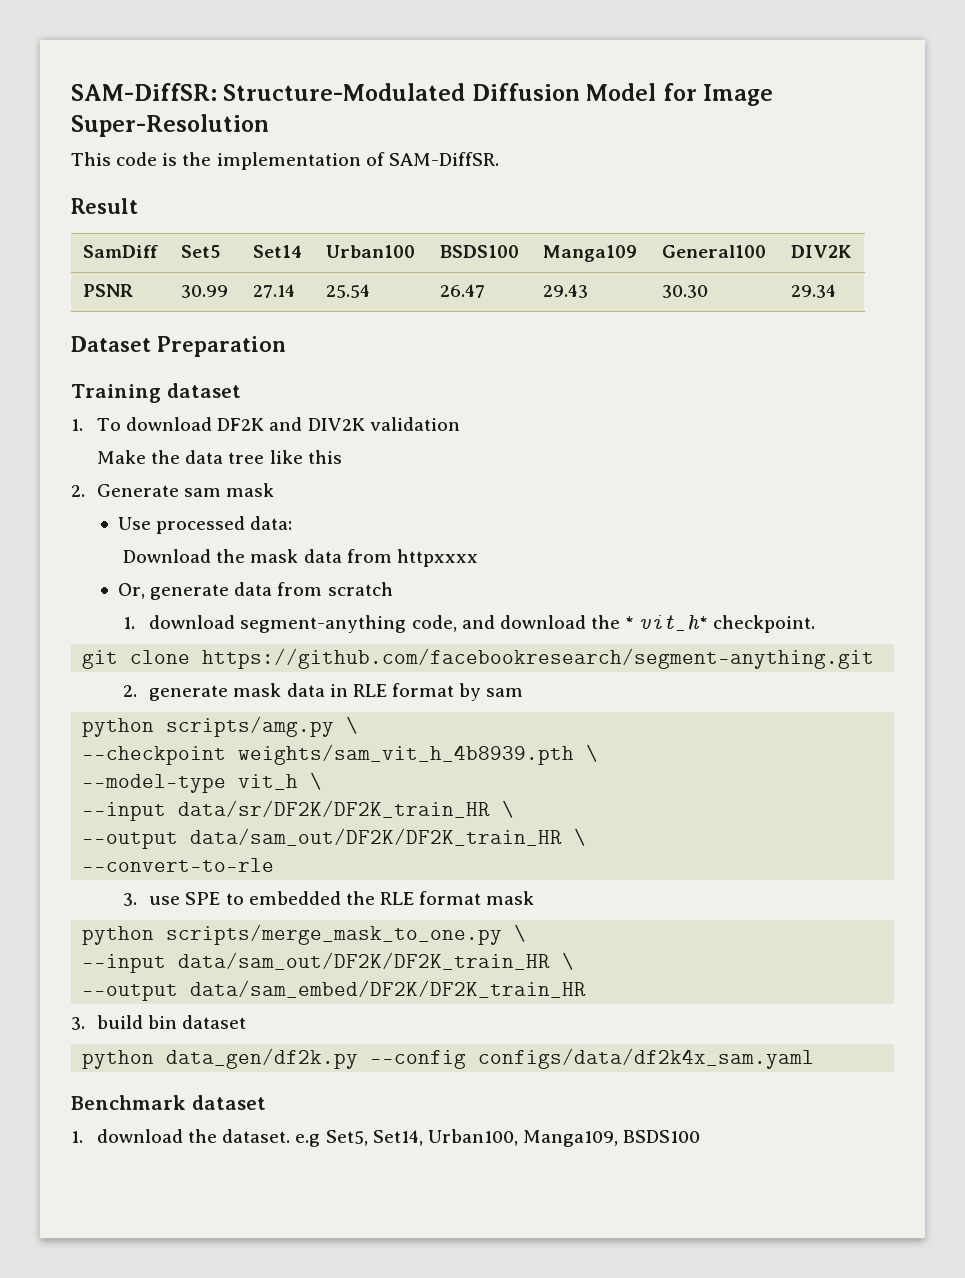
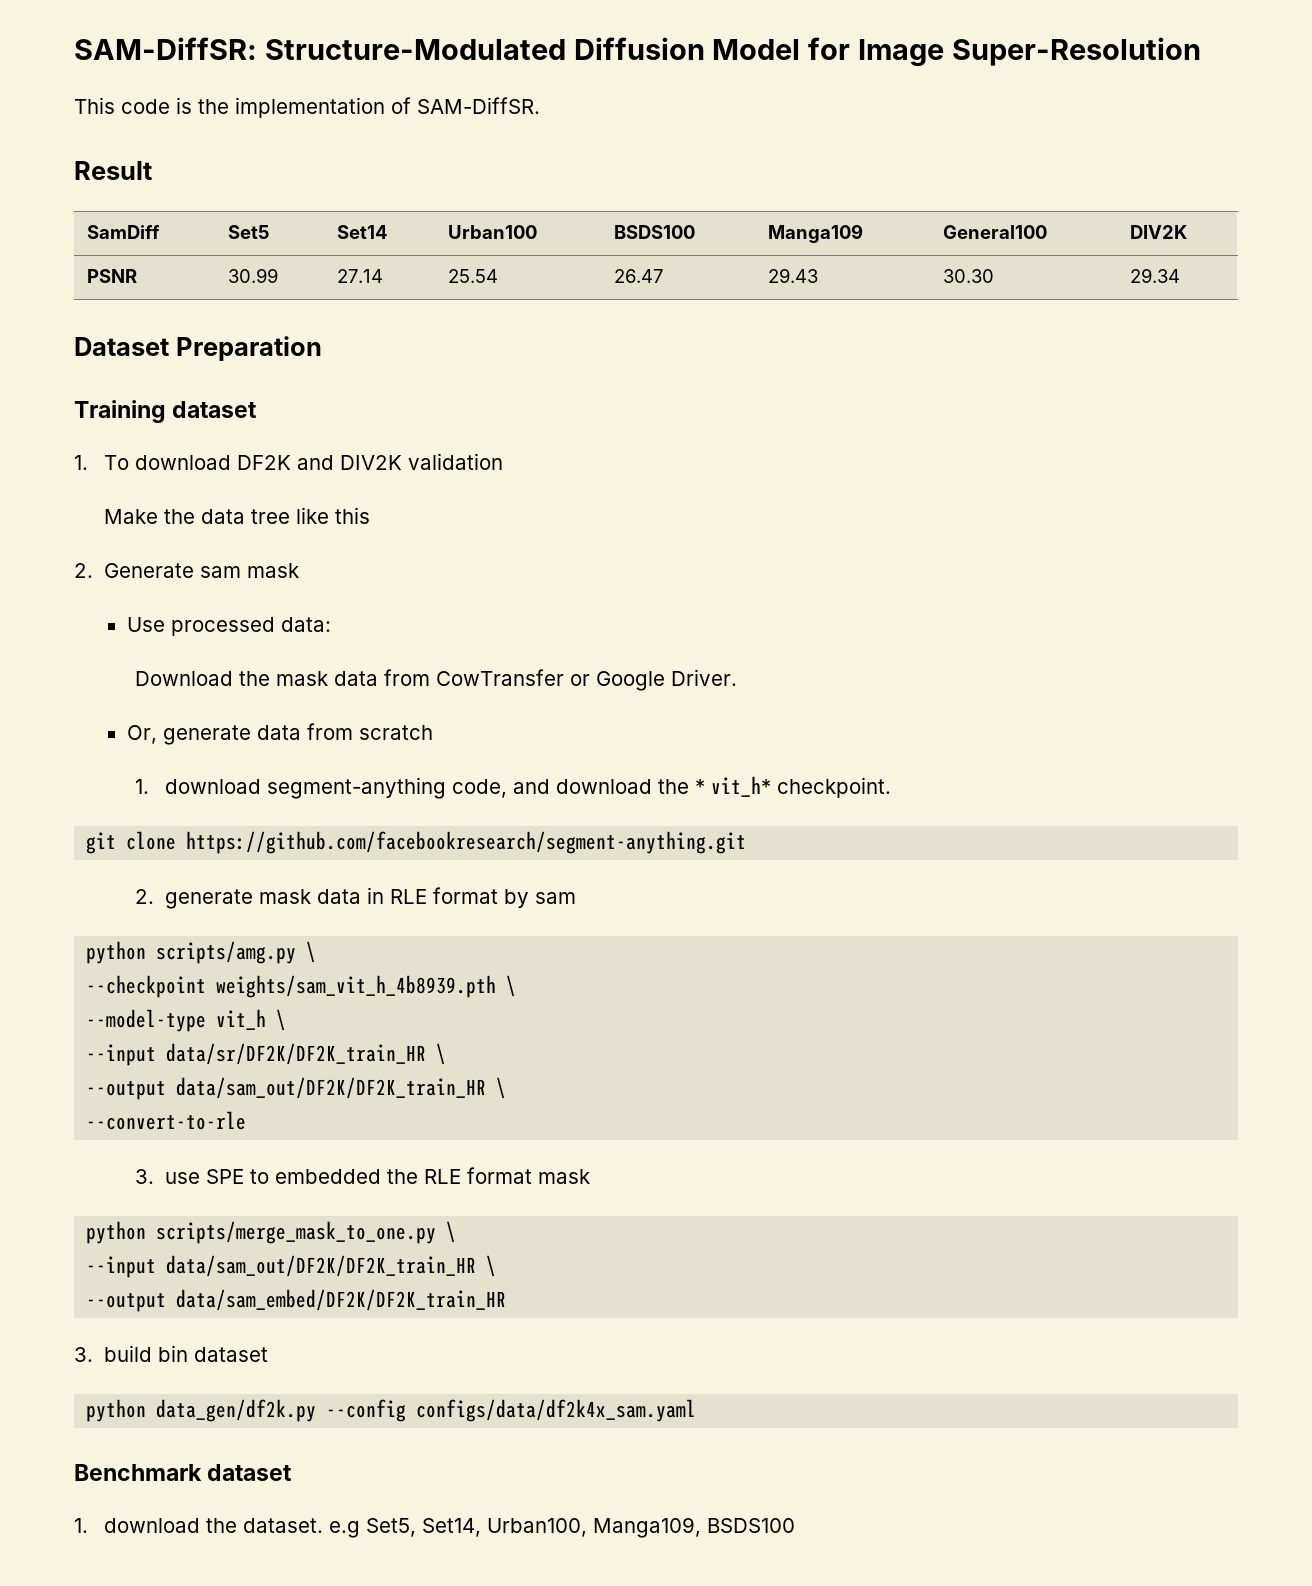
- Download the mask data from httpxxxx
+ Download the mask data from CowTransfer or Google Driver.

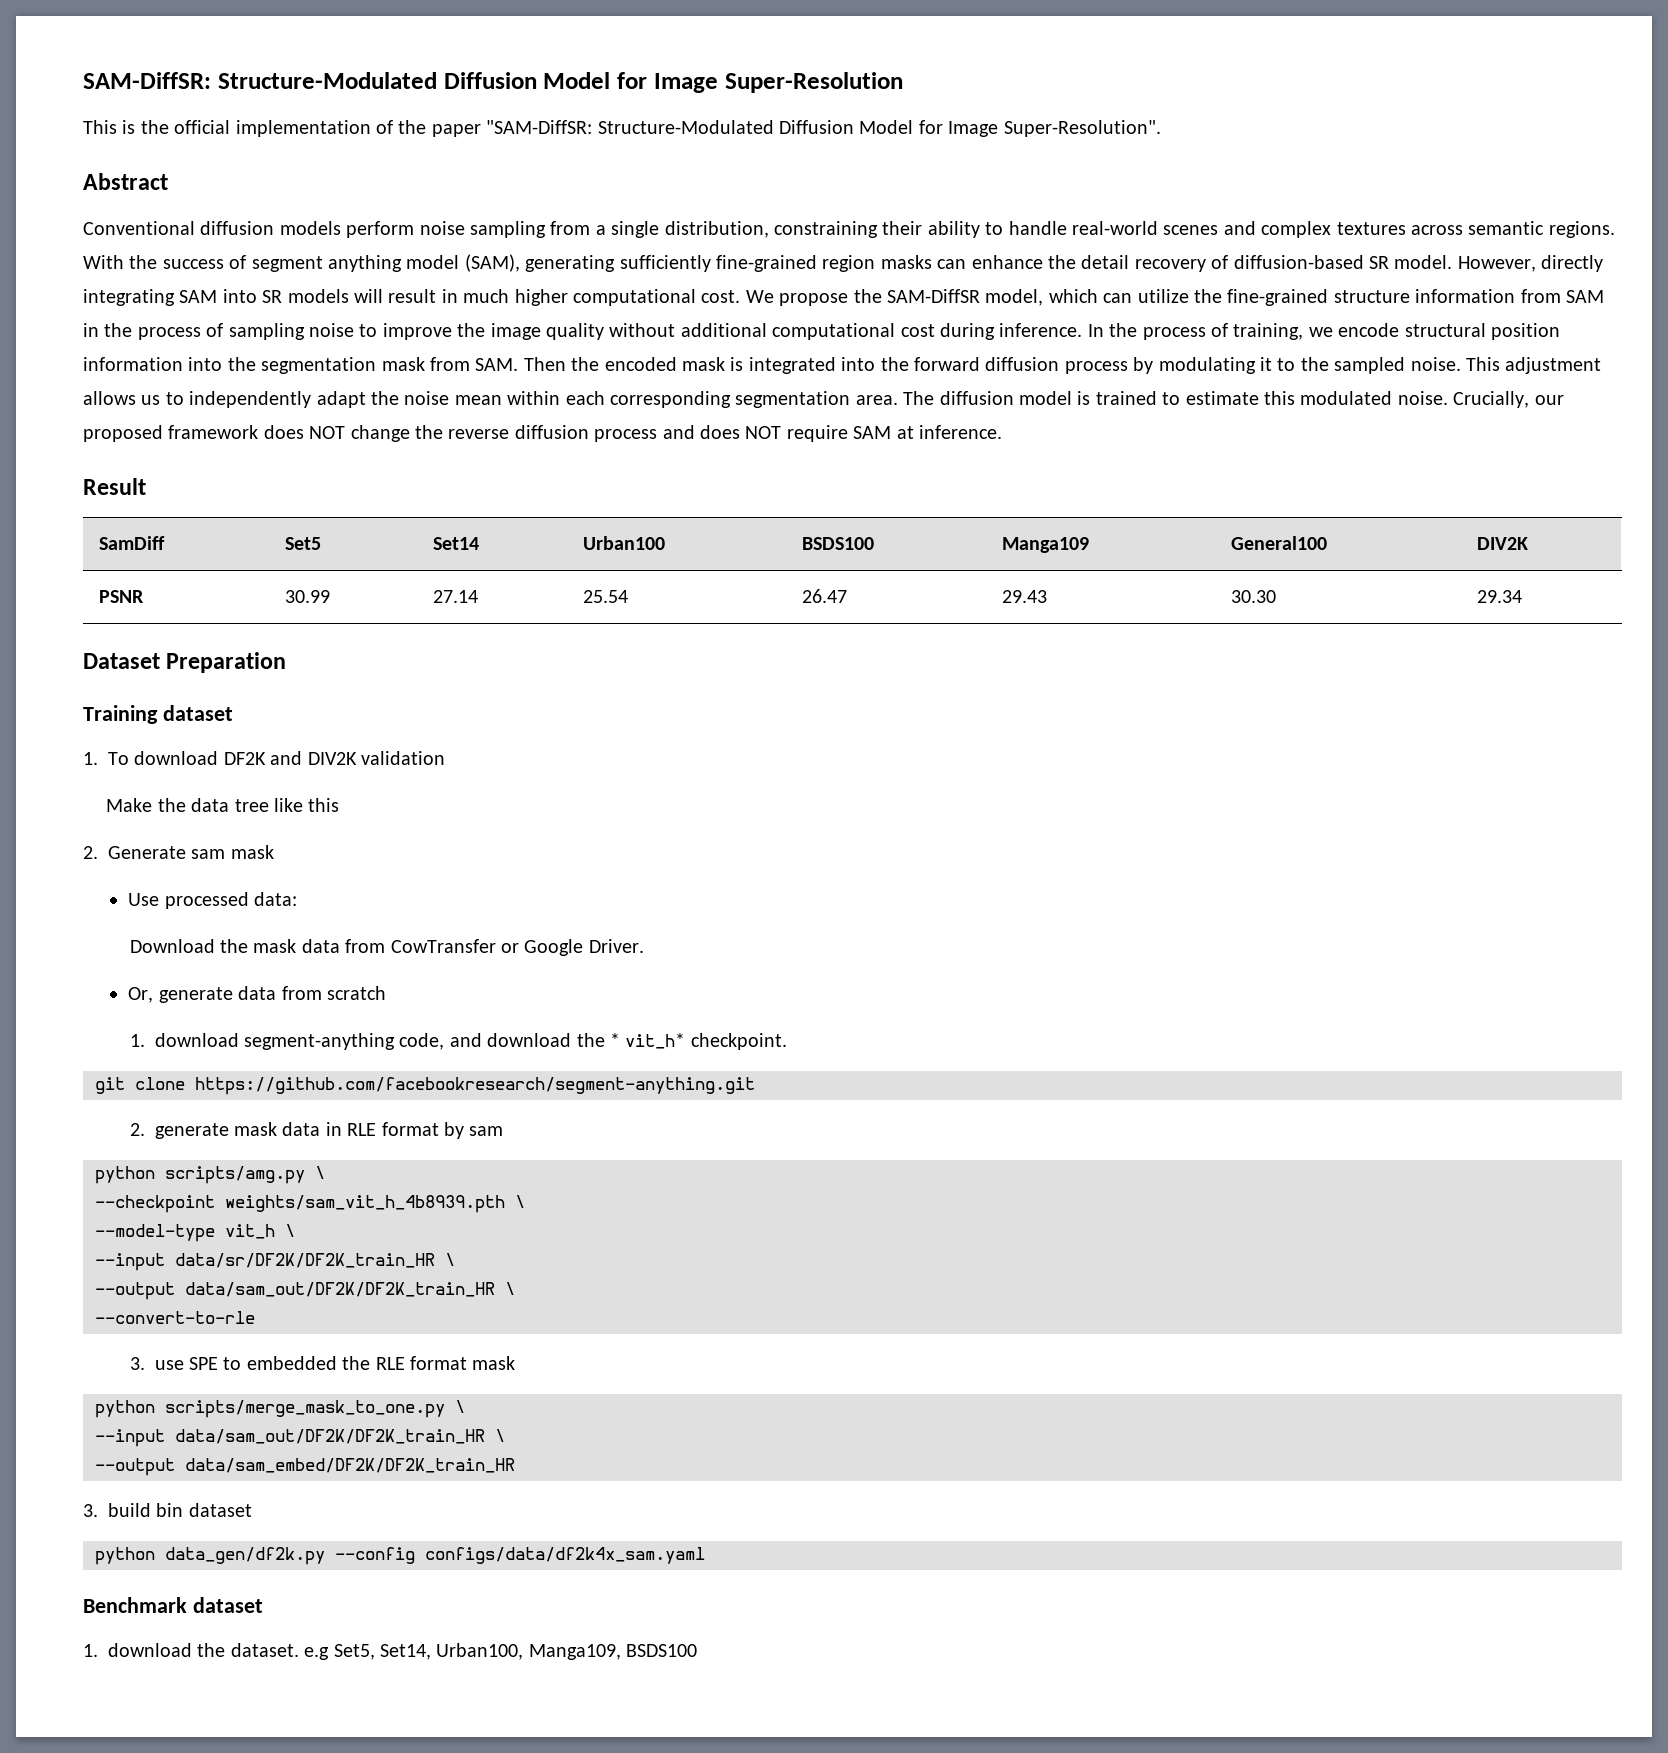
- This code is the implementation of SAM-DiffSR.
+ This is the official implementation of the paper "SAM-DiffSR: Structure-Modulated Diffusion Model for Image Super-Resolution".
+ Abstract
+ Conventional diffusion models perform noise sampling from a single distribution, constraining their ability to handle real-world scenes and complex textures across semantic regions. With the success of segment anything model (SAM), generating sufficiently fine-grained region masks can enhance the detail recovery of diffusion-based SR model. However, directly integrating SAM into SR models will result in much higher computational cost. We propose the SAM-DiffSR model, which can utilize the fine-grained structure information from SAM in the process of sampling noise to improve the image quality without additional computational cost during inference. In the process of training, we encode structural position information into the segmentation mask from SAM. Then the encoded mask is integrated into the forward diffusion process by modulating it to the sampled noise. This adjustment allows us to independently adapt the noise mean within each corresponding segmentation area. The diffusion model is trained to estimate this modulated noise. Crucially, our proposed framework does NOT change the reverse diffusion process and does NOT require SAM at inference.

